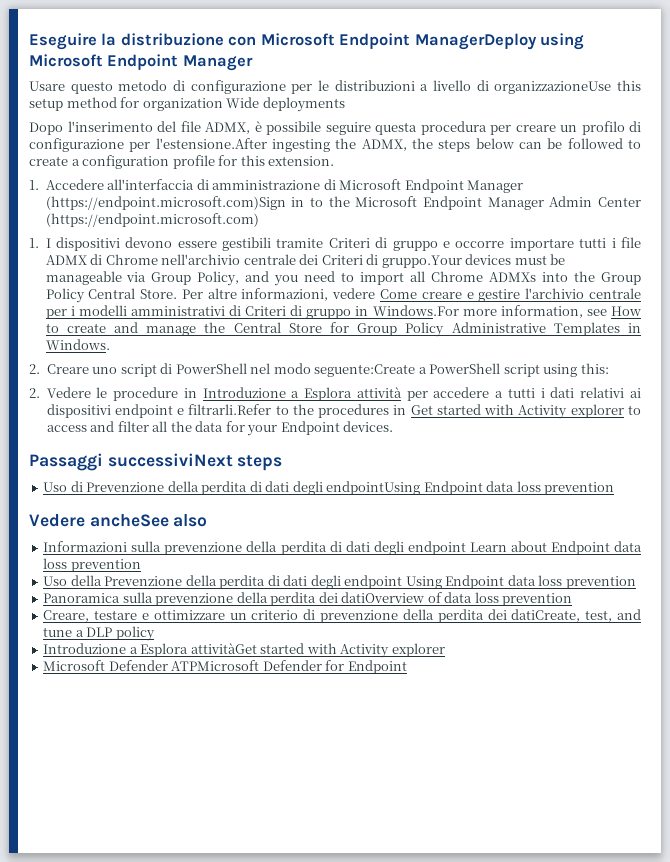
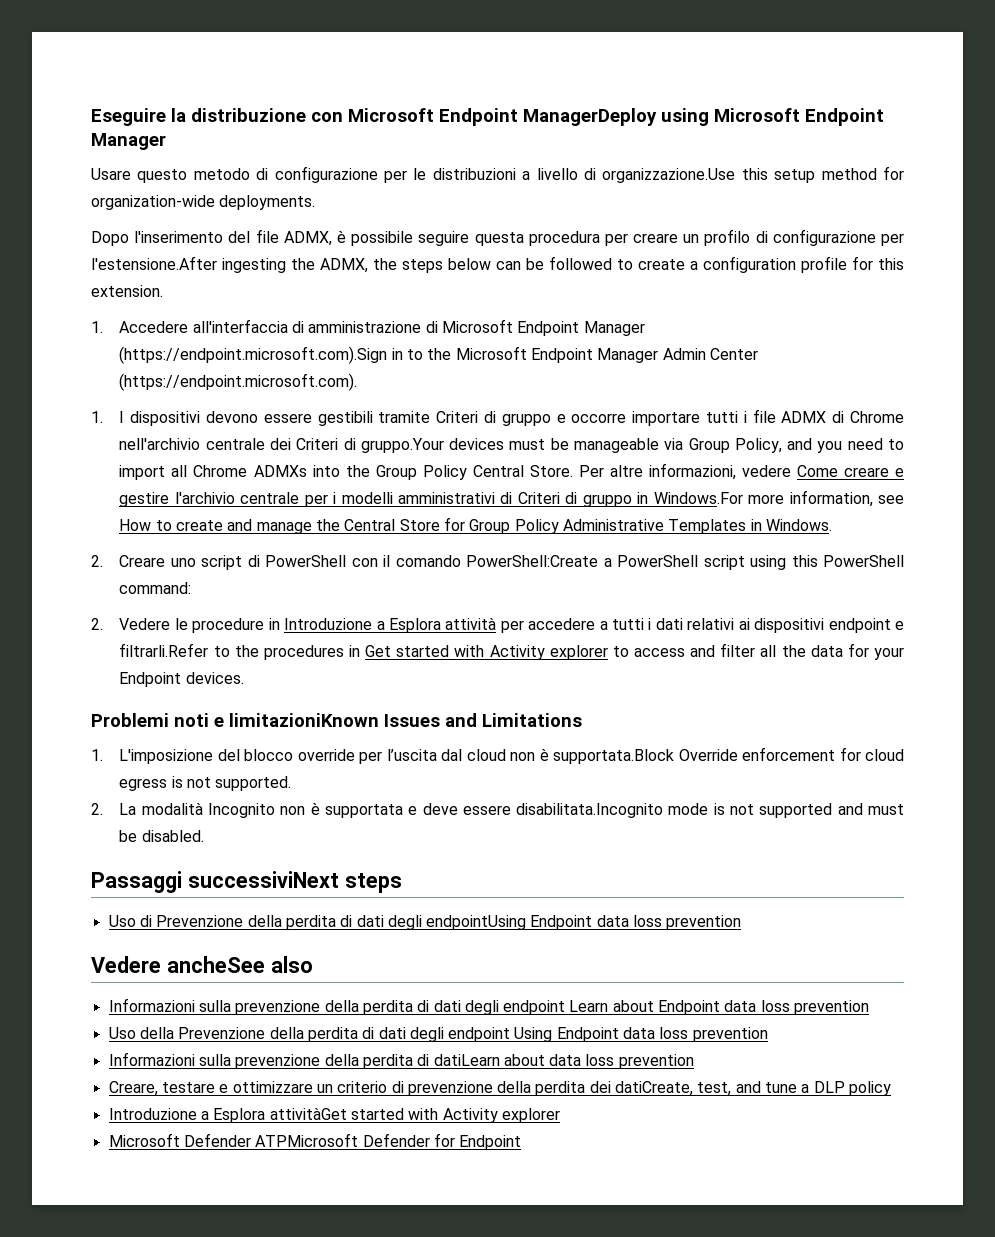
- Usare questo metodo di configurazione per le distribuzioni a livello di organizzazioneUse this setup method for organization Wide deployments
+ Usare questo metodo di configurazione per le distribuzioni a livello di organizzazione.Use this setup method for organization-wide deployments.
- 1. Accedere all'interfaccia di amministrazione di Microsoft Endpoint Manager (https://endpoint.microsoft.com)Sign in to the Microsoft Endpoint Manager Admin Center (https://endpoint.microsoft.com)
+ 1. Accedere all'interfaccia di amministrazione di Microsoft Endpoint Manager (https://endpoint.microsoft.com).Sign in to the Microsoft Endpoint Manager Admin Center (https://endpoint.microsoft.com).
- 2. Creare uno script di PowerShell nel modo seguente:Create a PowerShell script using this:
+ 2. Creare uno script di PowerShell con il comando PowerShell:Create a PowerShell script using this PowerShell command:
+ Problemi noti e limitazioniKnown Issues and Limitations
+ 1. L'imposizione del blocco override per l’uscita dal cloud non è supportata.Block Override enforcement for cloud egress is not supported.
+ 2. La modalità Incognito non è supportata e deve essere disabilitata.Incognito mode is not supported and must be disabled.
- Panoramica sulla prevenzione della perdita dei datiOverview of data loss prevention
+ Informazioni sulla prevenzione della perdita di datiLearn about data loss prevention

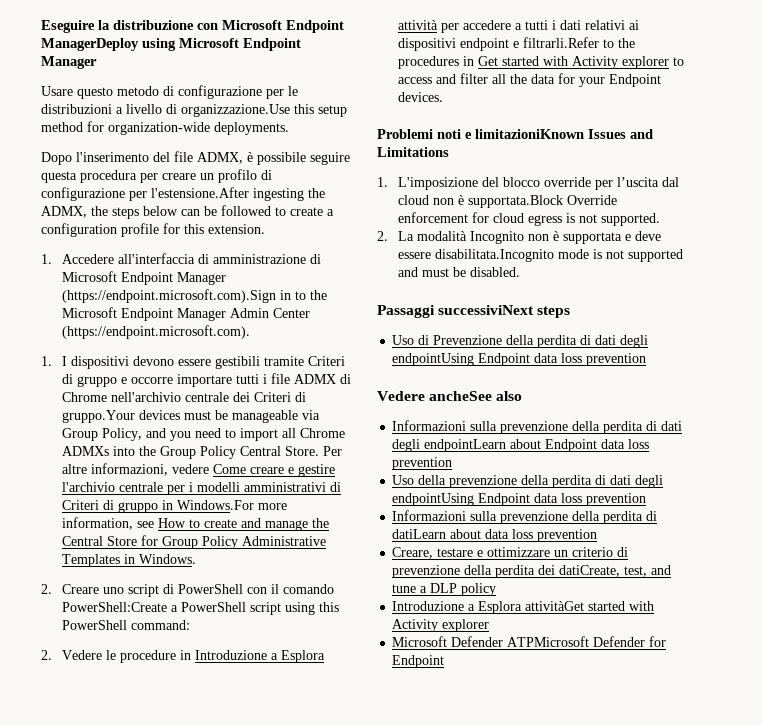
- Informazioni sulla prevenzione della perdita di dati degli endpoint Learn about Endpoint data loss prevention
+ Informazioni sulla prevenzione della perdita di dati degli endpointLearn about Endpoint data loss prevention
- Uso della Prevenzione della perdita di dati degli endpoint Using Endpoint data loss prevention
+ Uso della prevenzione della perdita di dati degli endpointUsing Endpoint data loss prevention

